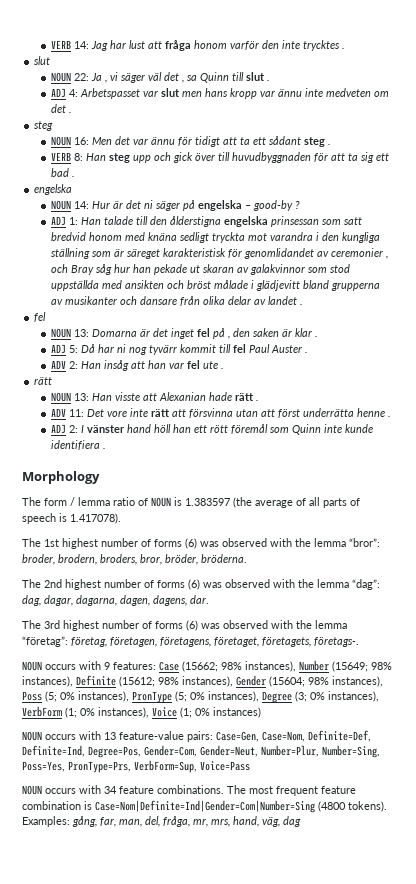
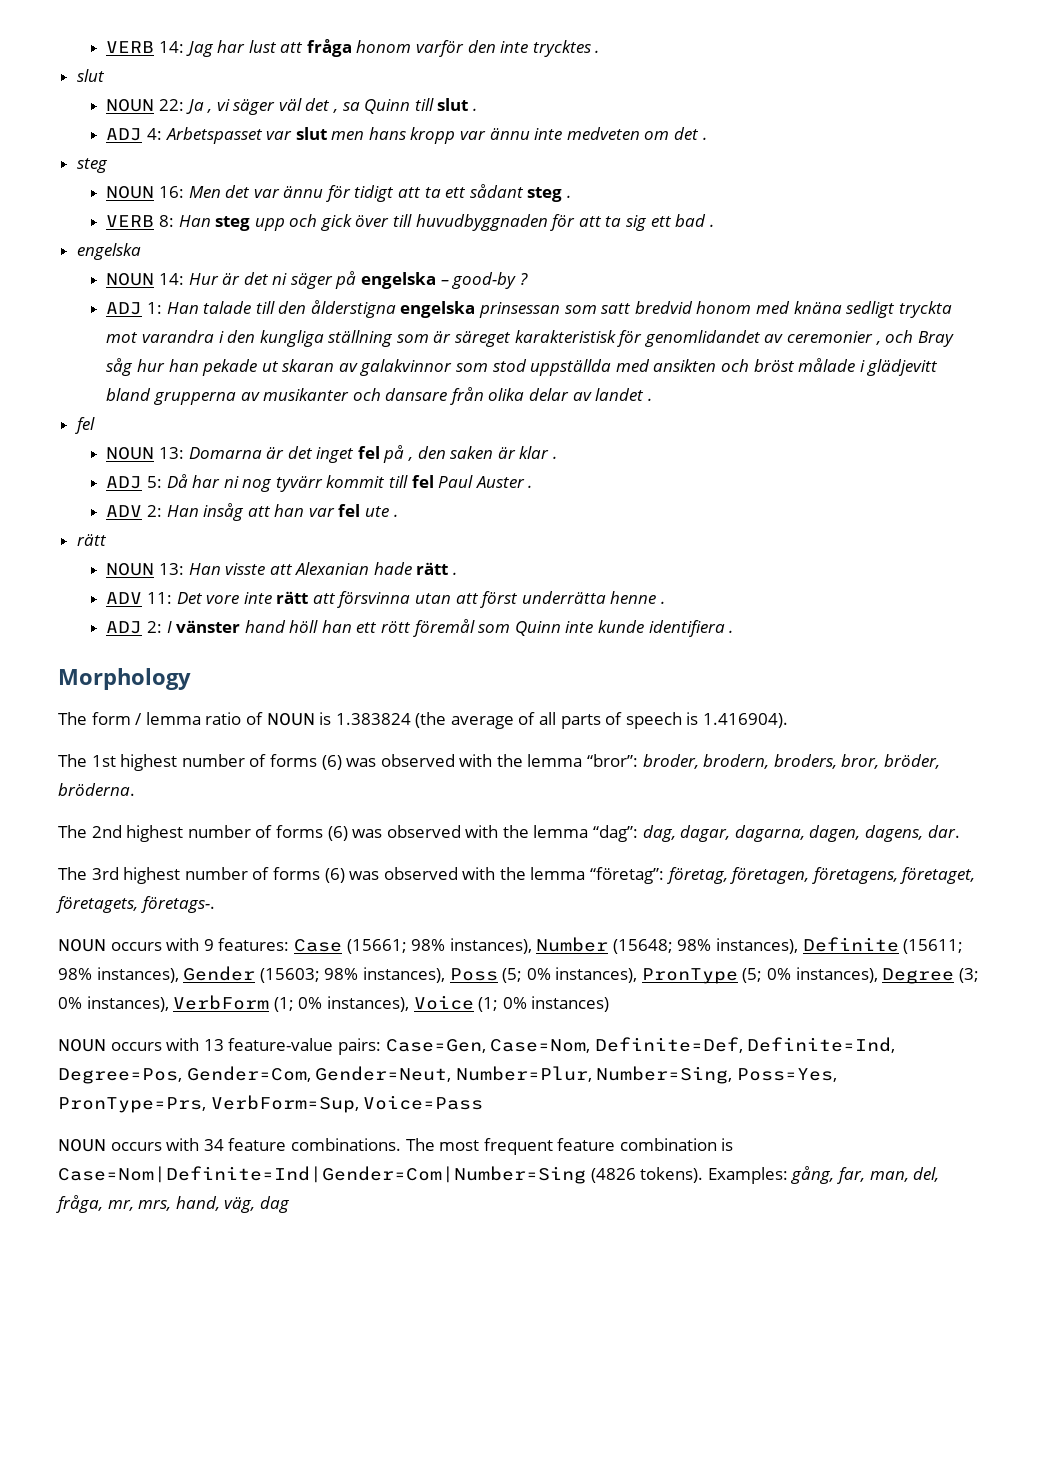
- The form / lemma ratio of NOUN is 1.383597 (the average of all parts of speech is 1.417078).
+ The form / lemma ratio of NOUN is 1.383824 (the average of all parts of speech is 1.416904).
- NOUN occurs with 9 features: Case (15662; 98% instances), Number (15649; 98% instances), Definite (15612; 98% instances), Gender (15604; 98% instances), Poss (5; 0% instances), PronType (5; 0% instances), Degree (3; 0% instances), VerbForm (1; 0% instances), Voice (1; 0% instances)
+ NOUN occurs with 9 features: Case (15661; 98% instances), Number (15648; 98% instances), Definite (15611; 98% instances), Gender (15603; 98% instances), Poss (5; 0% instances), PronType (5; 0% instances), Degree (3; 0% instances), VerbForm (1; 0% instances), Voice (1; 0% instances)
- The most frequent feature combination is Case=Nom|Definite=Ind|Gender=Com|Number=Sing (4800 tokens).
+ The most frequent feature combination is Case=Nom|Definite=Ind|Gender=Com|Number=Sing (4826 tokens).

